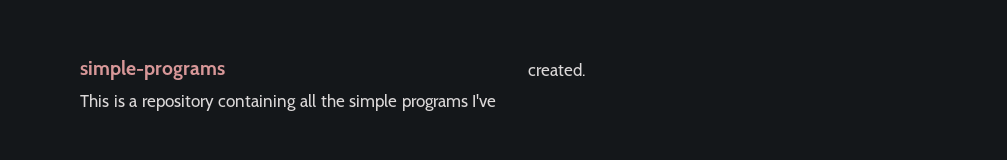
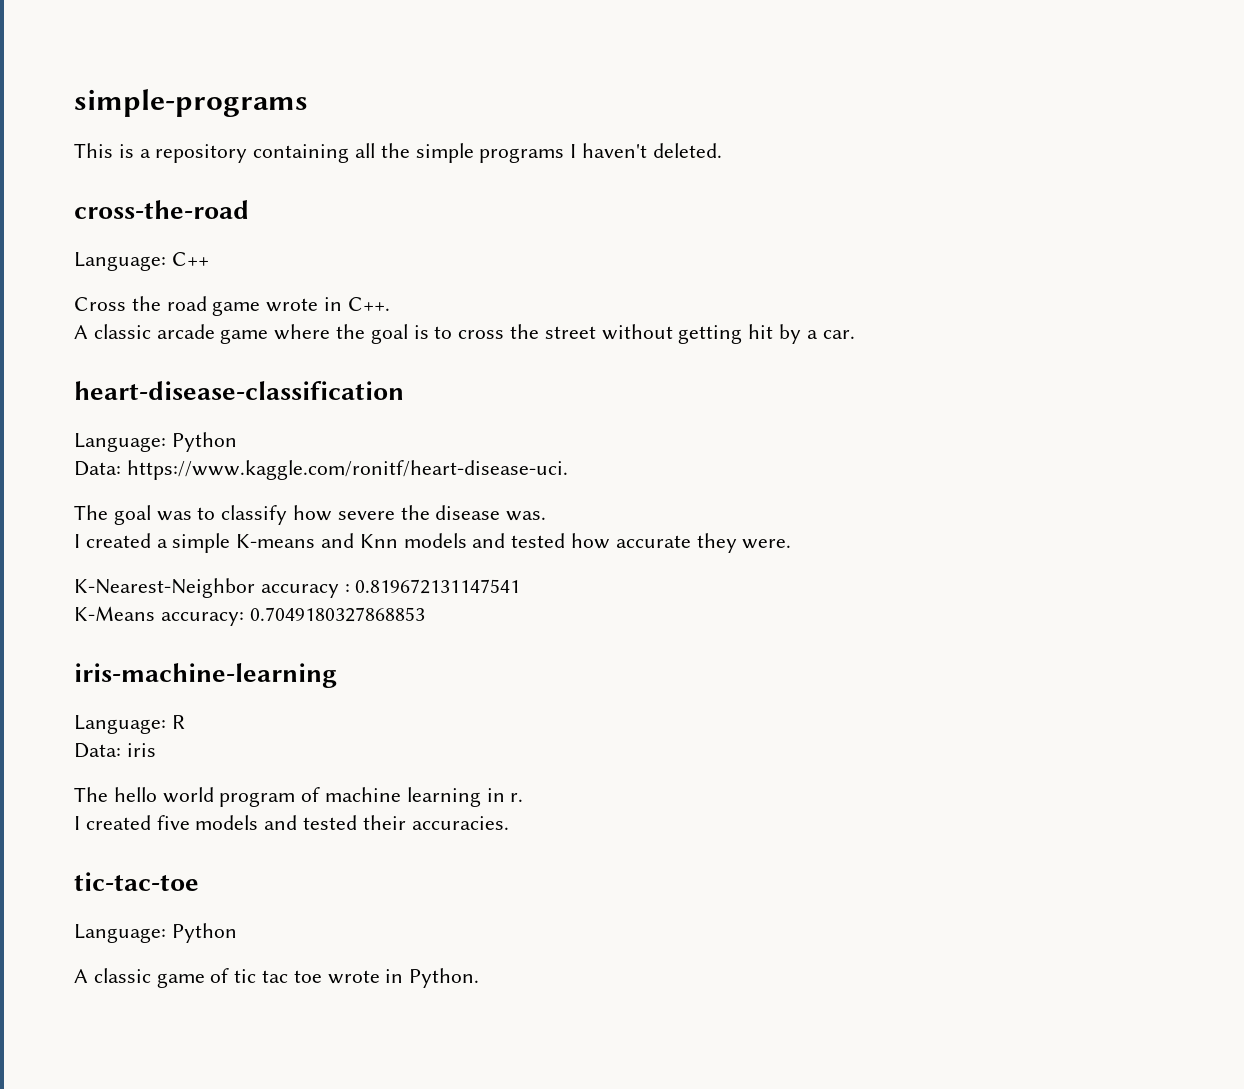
- This is a repository containing all the simple programs I've created.
+ This is a repository containing all the simple programs I haven't deleted.
+ cross-the-road
+ Language: C++
+ Cross the road game wrote in C++.
+ A classic arcade game where the goal is to cross the street without getting hit by a car.
+ heart-disease-classification
+ Language: Python
+ Data: https://www.kaggle.com/ronitf/heart-disease-uci.
+ The goal was to classify how severe the disease was.
+ I created a simple K-means and Knn models and tested how accurate they were.
+ K-Nearest-Neighbor accuracy : 0.819672131147541
+ K-Means accuracy: 0.7049180327868853
+ iris-machine-learning
+ Language: R
+ Data: iris
+ The hello world program of machine learning in r.
+ I created five models and tested their accuracies.
+ tic-tac-toe
+ Language: Python
+ A classic game of tic tac toe wrote in Python.

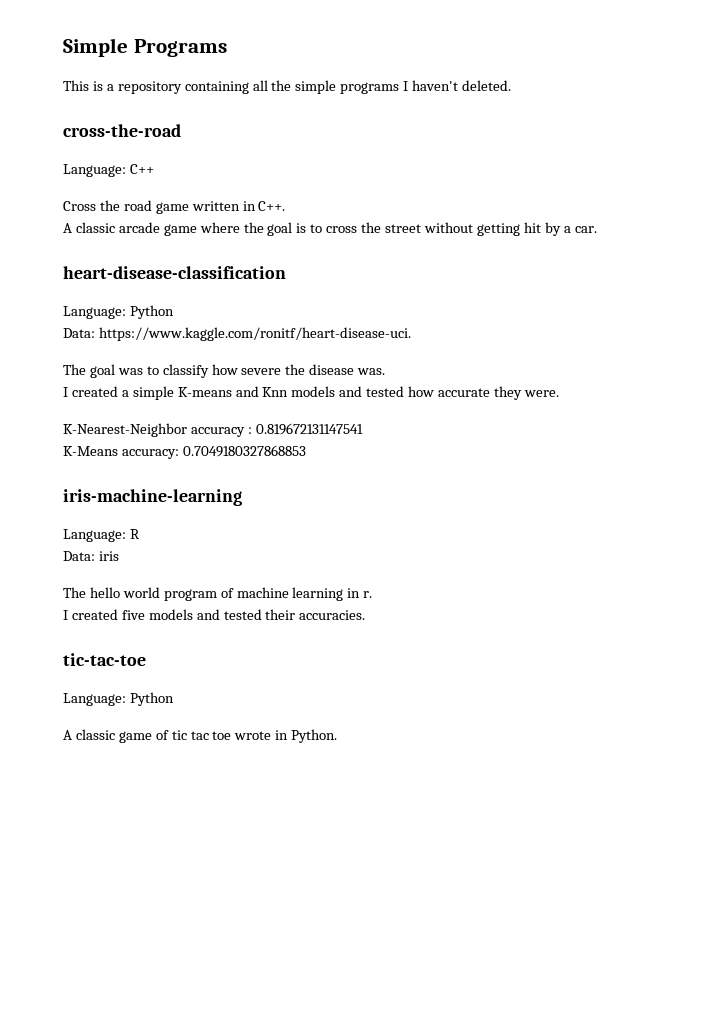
- simple-programs
+ Simple Programs
- Cross the road game wrote in C++.
+ Cross the road game written in C++.

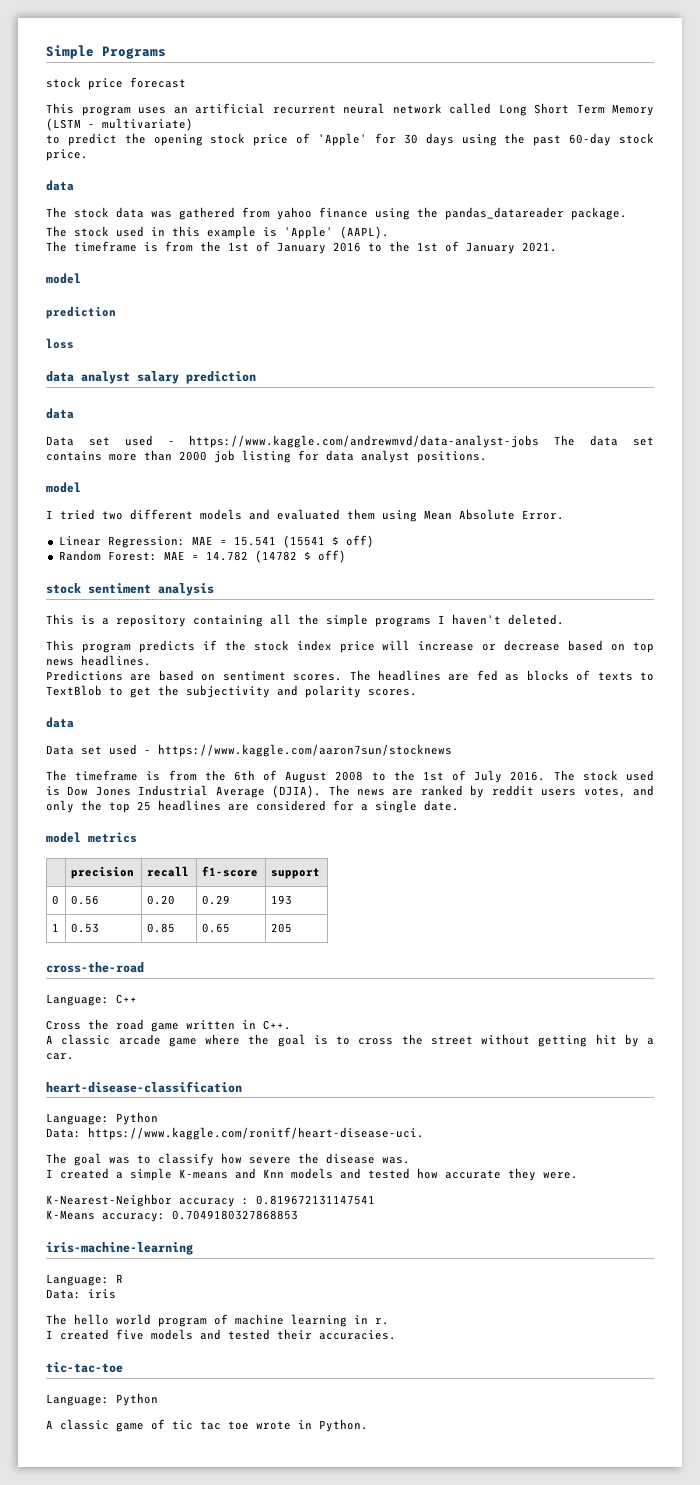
+ stock price forecast
+ This program uses an artificial recurrent neural network called Long Short Term Memory (LSTM - multivariate)
+ to predict the opening stock price of 'Apple' for 30 days using the past 60-day stock price.
+ data
+ The stock data was gathered from yahoo finance using the pandas_datareader package.
+ The stock used in this example is 'Apple' (AAPL).
+ The timeframe is from the 1st of January 2016 to the 1st of January 2021.
+ model
+ prediction
+ loss
+ data analyst salary prediction
+ data
+ Data set used - https://www.kaggle.com/andrewmvd/data-analyst-jobs The data set contains more than 2000 job listing for data analyst positions.
+ model
+ I tried two different models and evaluated them using Mean Absolute Error.
+ Linear Regression: MAE = 15.541 (15541 $ off)
+ Random Forest: MAE = 14.782 (14782 $ off)
+ stock sentiment analysis
+ This program predicts if the stock index price will increase or decrease based on top news headlines.
+ Predictions are based on sentiment scores. The headlines are fed as blocks of texts to TextBlob to get the subjectivity and polarity scores.
+ data
+ Data set used - https://www.kaggle.com/aaron7sun/stocknews
+ The timeframe is from the 6th of August 2008 to the 1st of July 2016. The stock used is Dow Jones Industrial Average (DJIA). The news are ranked by reddit users votes, and only the top 25 headlines are considered for a single date.
+ model metrics
+ | precision | recall | f1-score | support
+ 0 | 0.56 | 0.20 | 0.29 | 193
+ 1 | 0.53 | 0.85 | 0.65 | 205

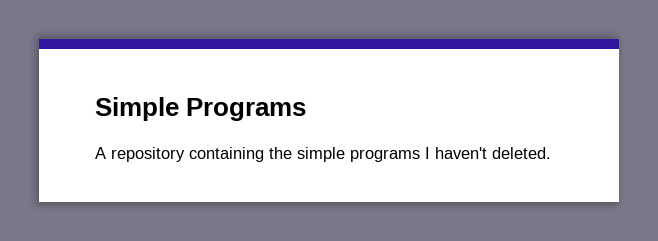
- stock price forecast
- This program uses an artificial recurrent neural network called Long Short Term Memory (LSTM - multivariate)
- to predict the opening stock price of 'Apple' for 30 days using the past 60-day stock price.
- data
- The stock data was gathered from yahoo finance using the pandas_datareader package.
- The stock used in this example is 'Apple' (AAPL).
- The timeframe is from the 1st of January 2016 to the 1st of January 2021.
- model
- prediction
- loss
- data analyst salary prediction
- data
- Data set used - https://www.kaggle.com/andrewmvd/data-analyst-jobs The data set contains more than 2000 job listing for data analyst positions.
- model
- I tried two different models and evaluated them using Mean Absolute Error.
- Linear Regression: MAE = 15.541 (15541 $ off)
- Random Forest: MAE = 14.782 (14782 $ off)
- stock sentiment analysis
- This is a repository containing all the simple programs I haven't deleted.
+ A repository containing the simple programs I haven't deleted.
- This program predicts if the stock index price will increase or decrease based on top news headlines.
- Predictions are based on sentiment scores. The headlines are fed as blocks of texts to TextBlob to get the subjectivity and polarity scores.
- data
- Data set used - https://www.kaggle.com/aaron7sun/stocknews
- The timeframe is from the 6th of August 2008 to the 1st of July 2016. The stock used is Dow Jones Industrial Average (DJIA). The news are ranked by reddit users votes, and only the top 25 headlines are considered for a single date.
- model metrics
- | precision | recall | f1-score | support
- 0 | 0.56 | 0.20 | 0.29 | 193
- 1 | 0.53 | 0.85 | 0.65 | 205
- cross-the-road
- Language: C++
- Cross the road game written in C++.
- A classic arcade game where the goal is to cross the street without getting hit by a car.
- heart-disease-classification
- Language: Python
- Data: https://www.kaggle.com/ronitf/heart-disease-uci.
- The goal was to classify how severe the disease was.
- I created a simple K-means and Knn models and tested how accurate they were.
- K-Nearest-Neighbor accuracy : 0.819672131147541
- K-Means accuracy: 0.7049180327868853
- iris-machine-learning
- Language: R
- Data: iris
- The hello world program of machine learning in r.
- I created five models and tested their accuracies.
- tic-tac-toe
- Language: Python
- A classic game of tic tac toe wrote in Python.

